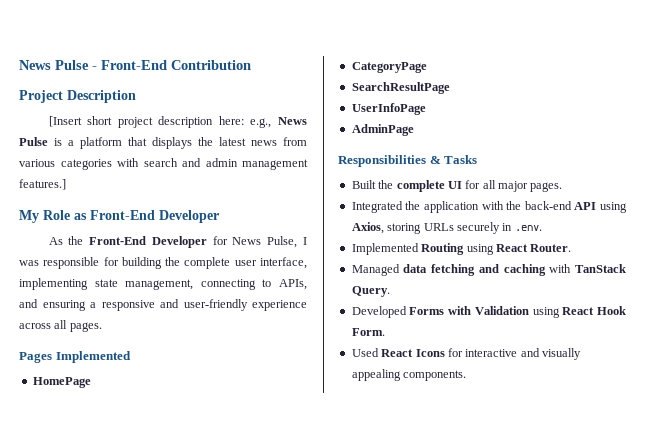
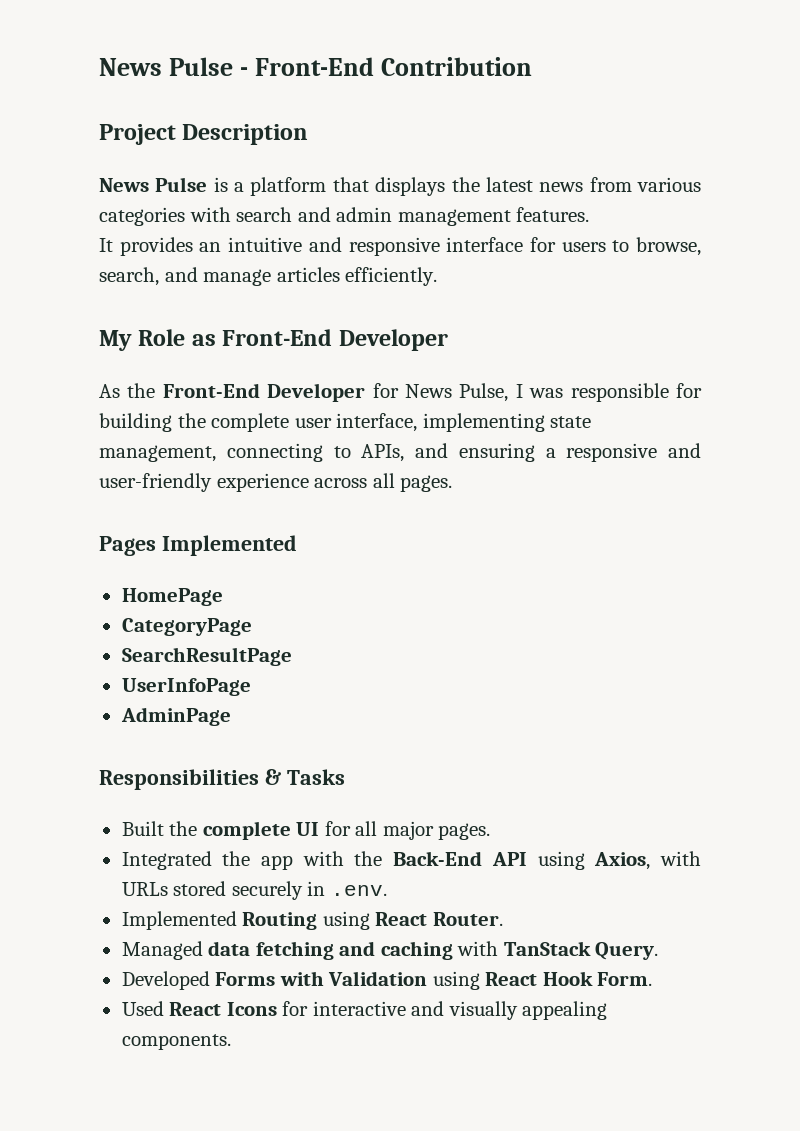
- [Insert short project description here: e.g., News Pulse is a platform that displays the latest news from various categories with search and admin management features.]
+ News Pulse is a platform that displays the latest news from various categories with search and admin management features.
+ It provides an intuitive and responsive interface for users to browse, search, and manage articles efficiently.
- Integrated the application with the back-end API using Axios, storing URLs securely in .env.
+ Integrated the app with the Back-End API using Axios, with URLs stored securely in .env.

